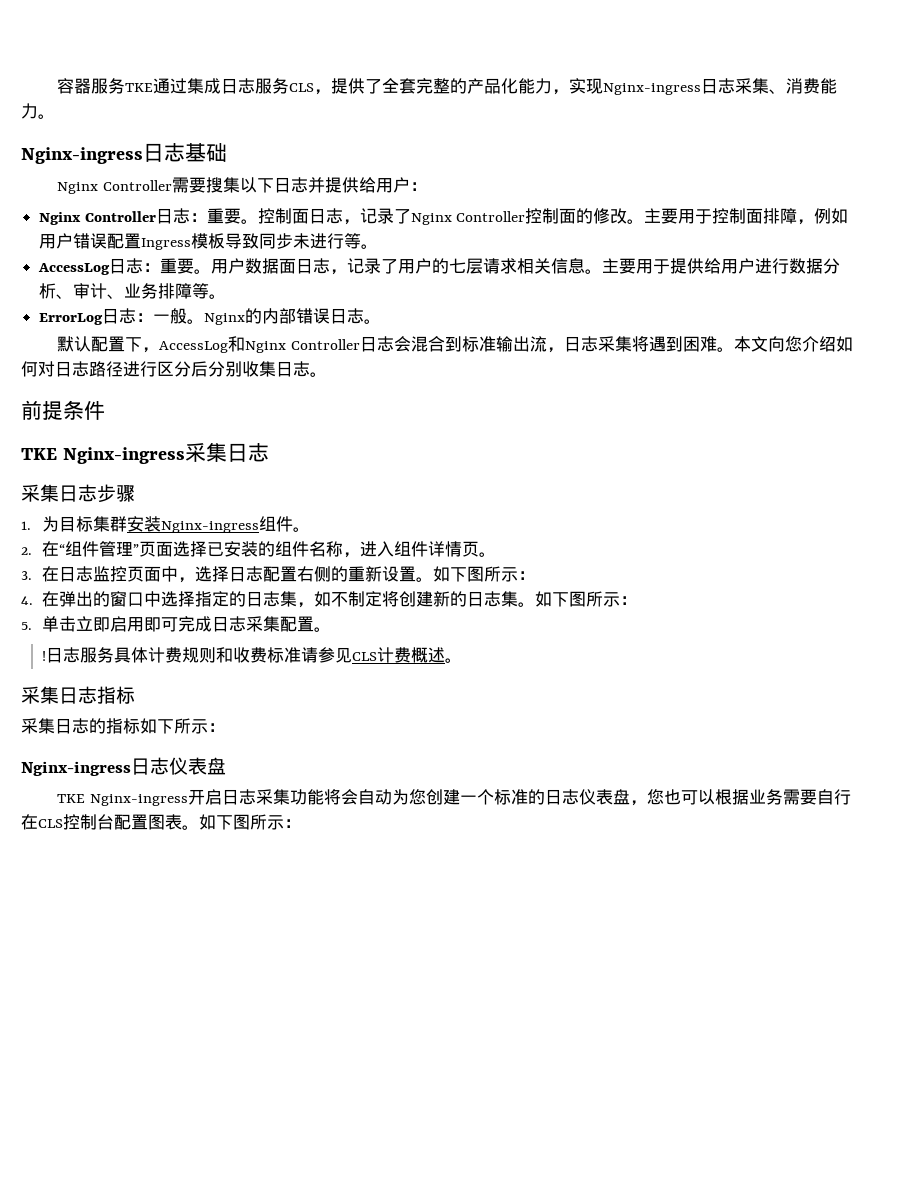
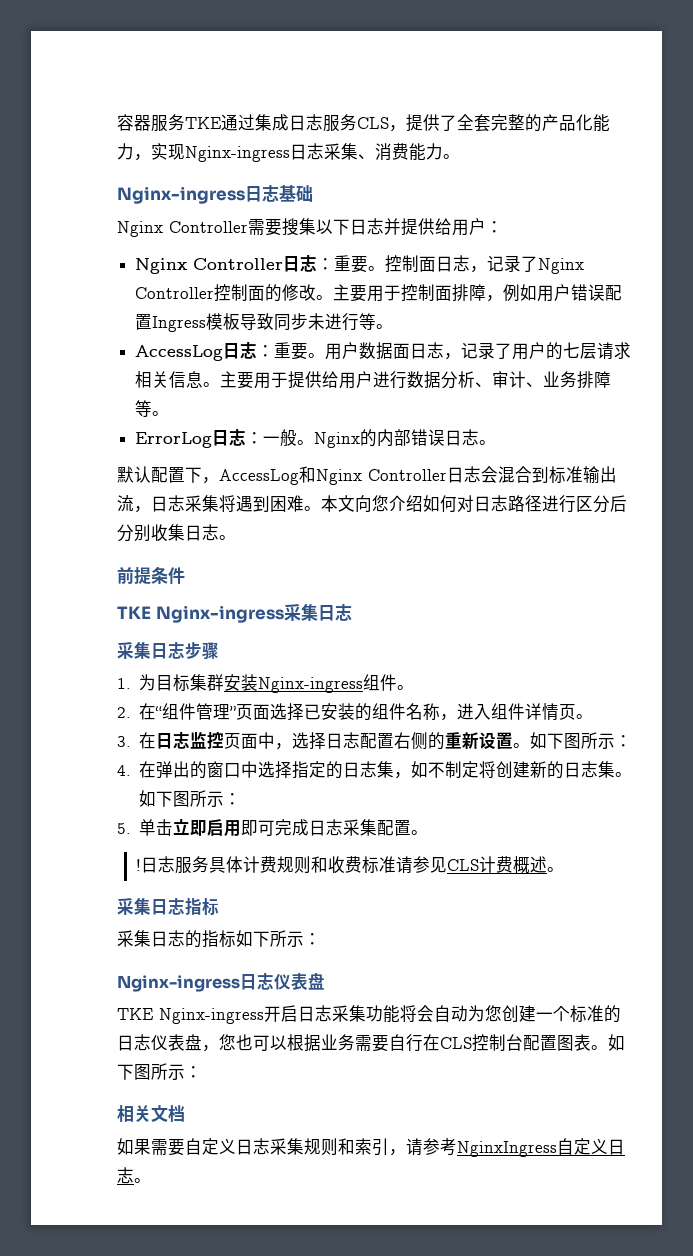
+ 相关文档
+ 如果需要自定义日志采集规则和索引，请参考NginxIngress自定义日志。

